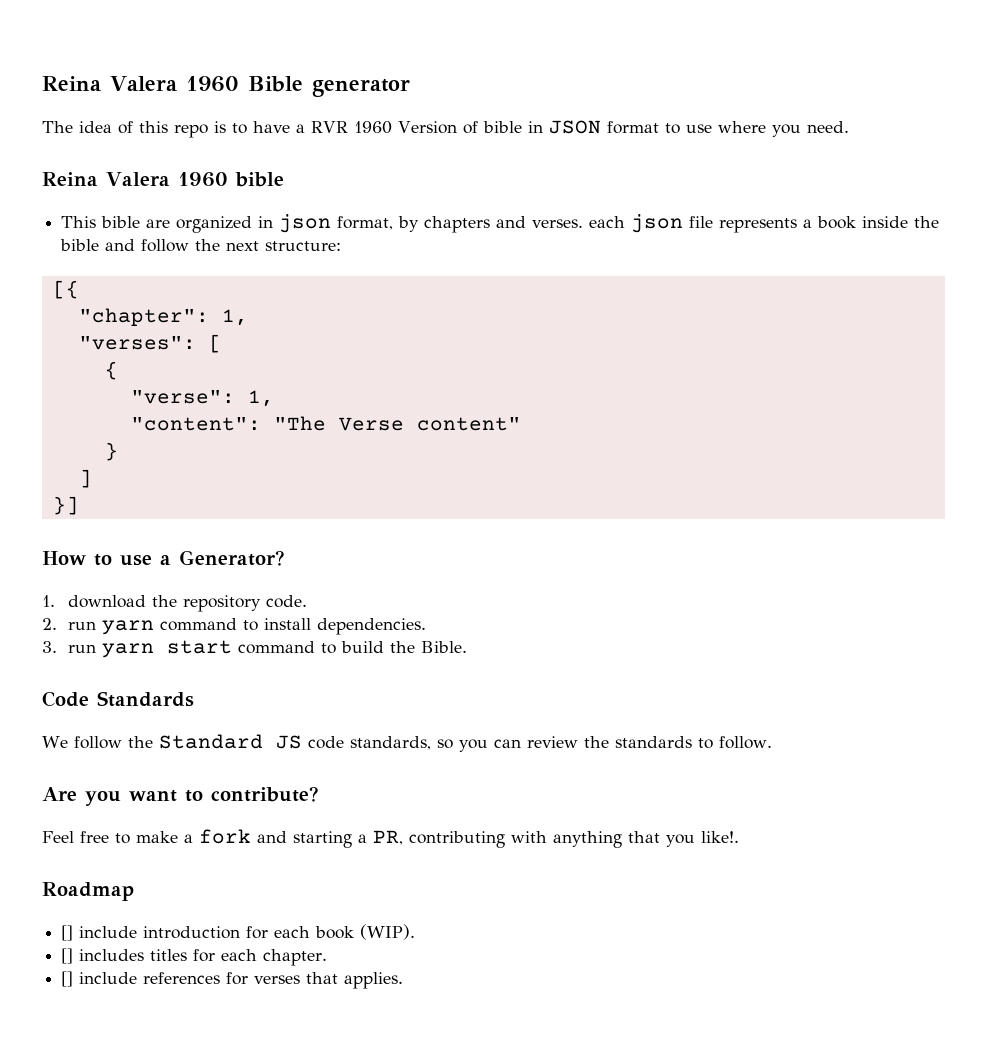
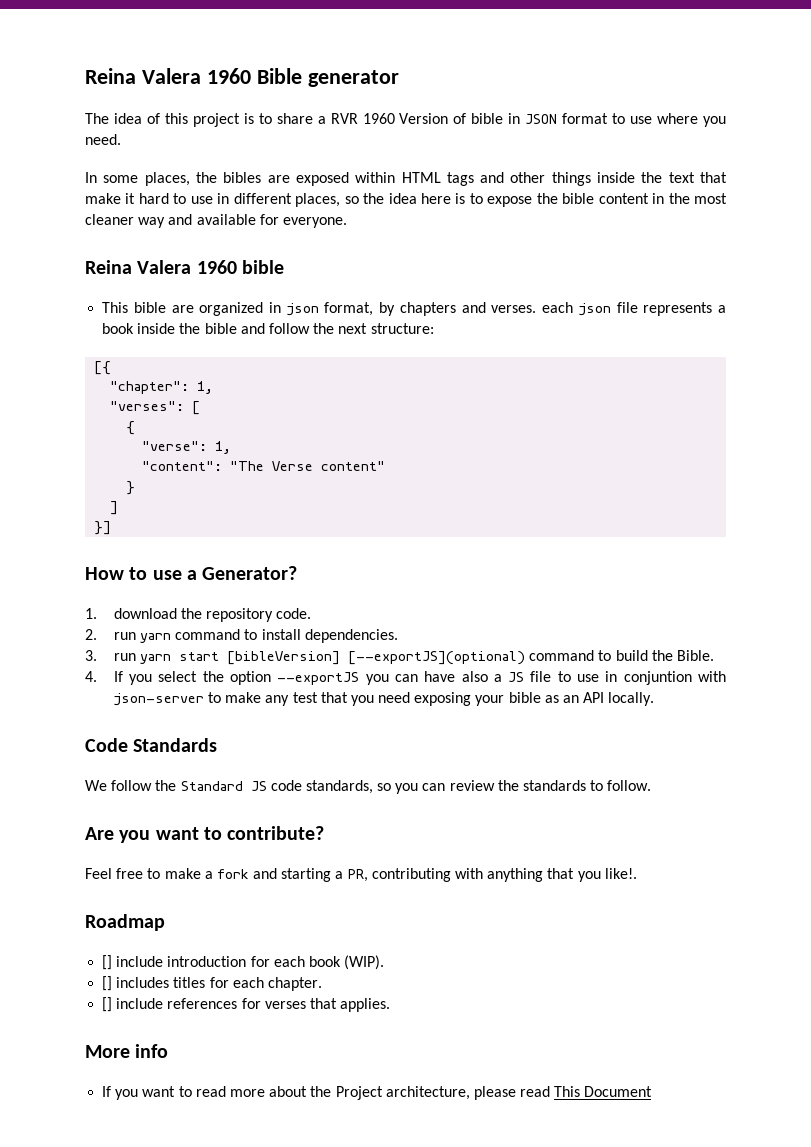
- The idea of this repo is to have a RVR 1960 Version of bible in JSON format to use where you need.
+ The idea of this project is to share a RVR 1960 Version of bible in JSON format to use where you need.
+ In some places, the bibles are exposed within HTML tags and other things inside the text that make it hard to use in different places, so the idea here is to expose the bible content in the most cleaner way and available for everyone.
- 3. run yarn start command to build the Bible.
+ 3. run yarn start [bibleVersion] [--exportJS](optional) command to build the Bible.
+ 4. If you select the option --exportJS you can have also a JS file to use in conjuntion with json-server to make any test that you need exposing your bible as an API locally.
+ More info
+ If you want to read more about the Project architecture, please read This Document

